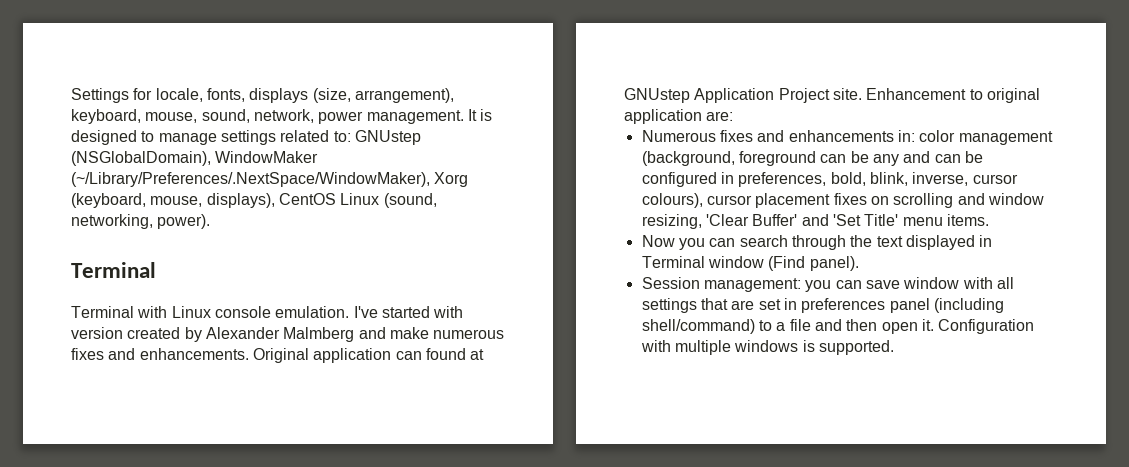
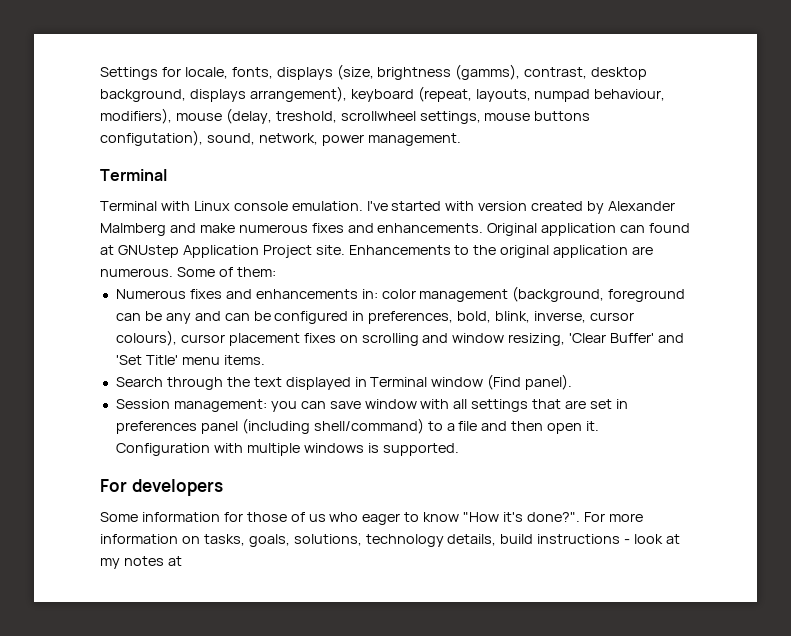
- Settings for locale, fonts, displays (size, arrangement), keyboard, mouse, sound, network, power management. It is designed to manage settings related to: GNUstep (NSGlobalDomain), WindowMaker (~/Library/Preferences/.NextSpace/WindowMaker), Xorg (keyboard, mouse, displays), CentOS Linux (sound, networking, power).
+ Settings for locale, fonts, displays (size, brightness (gamms), contrast, desktop background, displays arrangement), keyboard (repeat, layouts, numpad behaviour, modifiers), mouse (delay, treshold, scrollwheel settings, mouse buttons configutation), sound, network, power management.
- Enhancement to original application are:
+ Enhancements to the original application are numerous. Some of them:
- Now you can search through the text displayed in Terminal window (Find panel).
+ Search through the text displayed in Terminal window (Find panel).
+ For developers
+ Some information for those of us who eager to know "How it's done?". For more information on tasks, goals, solutions, technology details, build instructions - look at my notes at

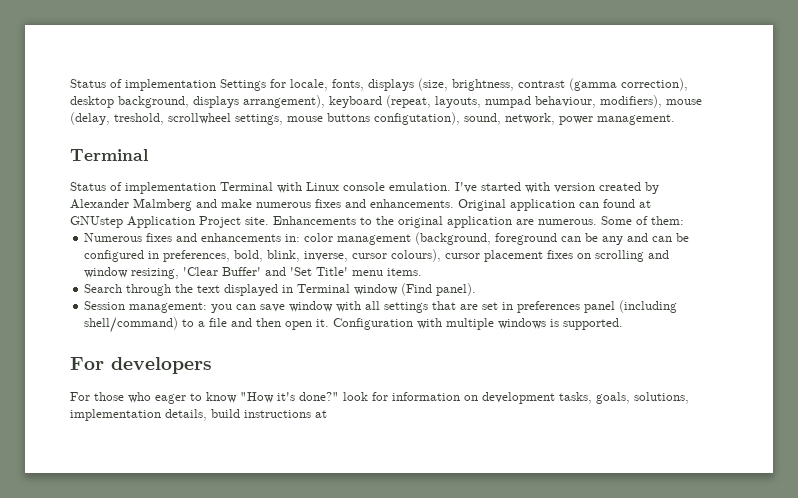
- Settings for locale, fonts, displays (size, brightness (gamms), contrast, desktop background, displays arrangement), keyboard (repeat, layouts, numpad behaviour, modifiers), mouse (delay, treshold, scrollwheel settings, mouse buttons configutation), sound, network, power management.
+ Status of implementation Settings for locale, fonts, displays (size, brightness, contrast (gamma correction), desktop background, displays arrangement), keyboard (repeat, layouts, numpad behaviour, modifiers), mouse (delay, treshold, scrollwheel settings, mouse buttons configutation), sound, network, power management.
- Terminal with Linux console emulation.
+ Status of implementation Terminal with Linux console emulation.
- Some information for those of us who eager to know "How it's done?". For more information on tasks, goals, solutions, technology details, build instructions - look at my notes at
+ For those who eager to know "How it's done?" look for information on development tasks, goals, solutions, implementation details, build instructions at

